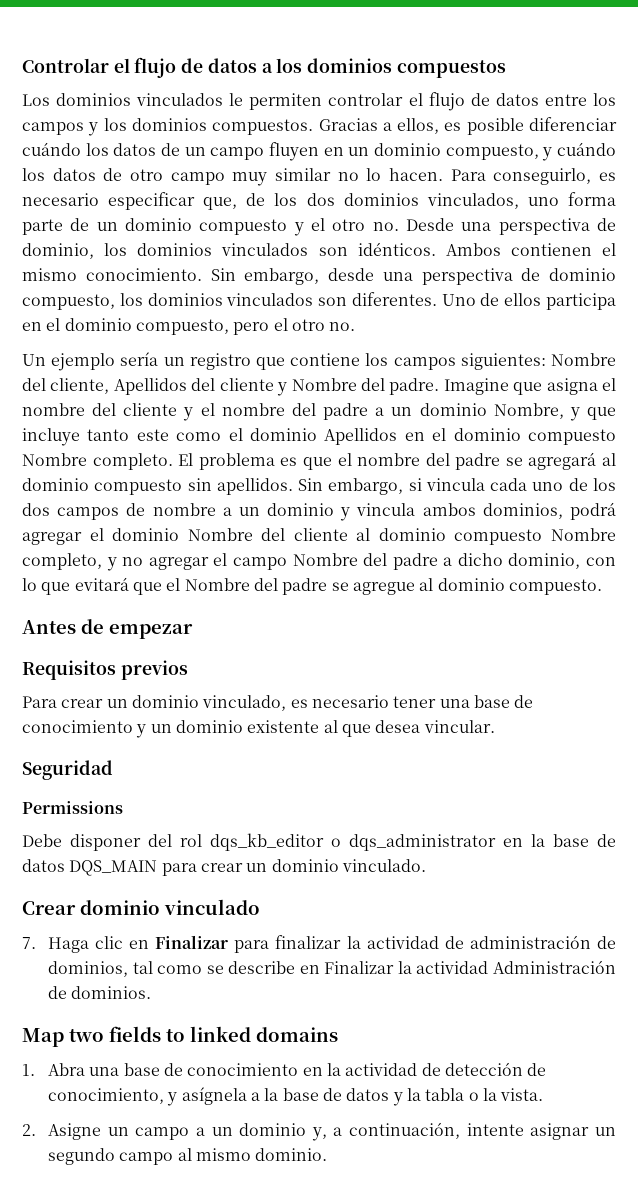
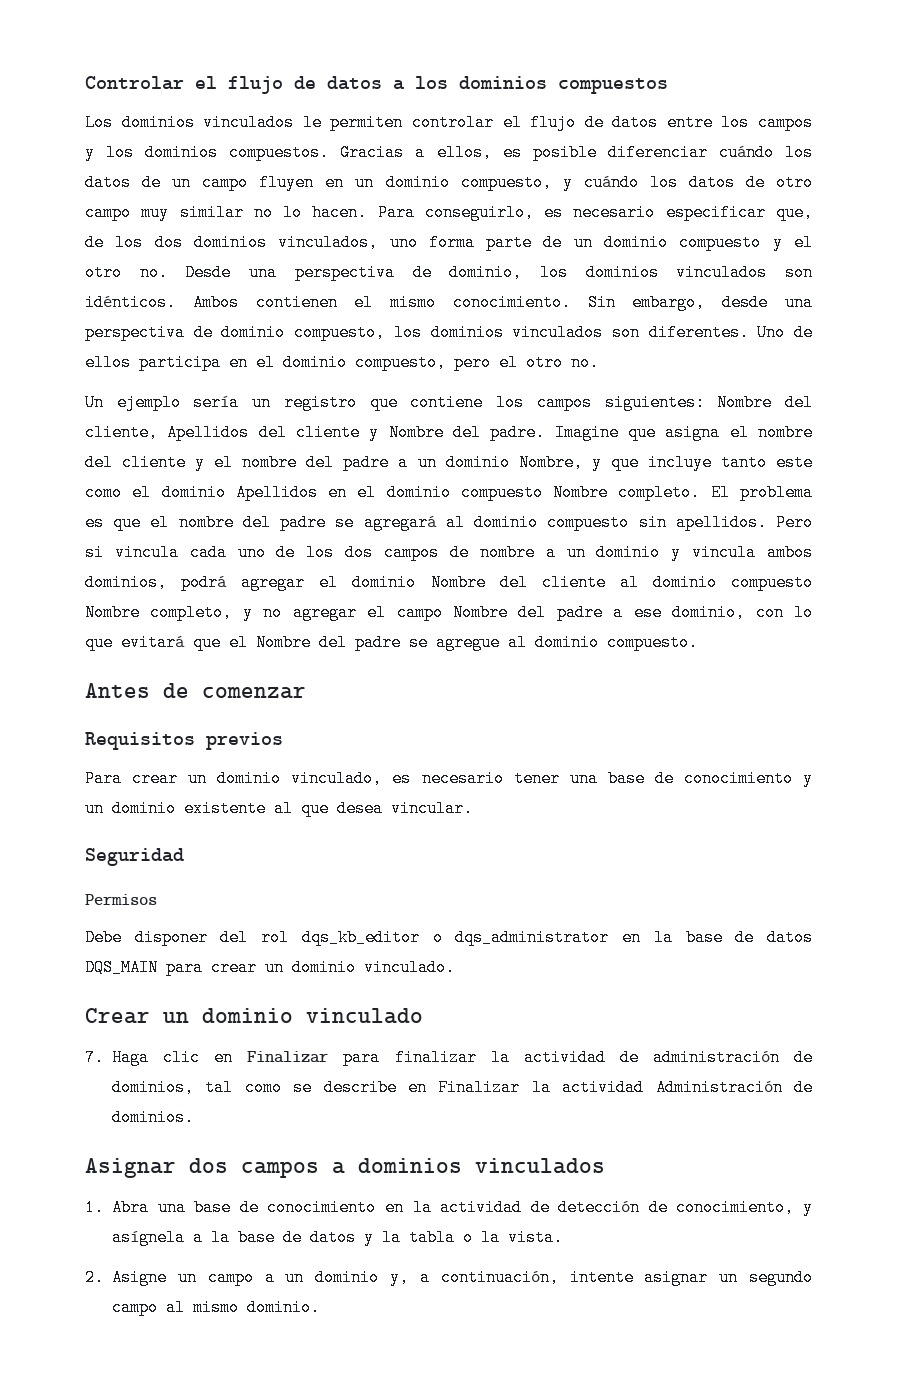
- Sin embargo, si vincula cada uno de los dos campos de nombre a un dominio y vincula ambos dominios, podrá agregar el dominio Nombre del cliente al dominio compuesto Nombre completo, y no agregar el campo Nombre del padre a dicho dominio, con lo que evitará que el Nombre del padre se agregue al dominio compuesto.
+ Pero si vincula cada uno de los dos campos de nombre a un dominio y vincula ambos dominios, podrá agregar el dominio Nombre del cliente al dominio compuesto Nombre completo, y no agregar el campo Nombre del padre a ese dominio, con lo que evitará que el Nombre del padre se agregue al dominio compuesto.
- Antes de empezar
+ Antes de comenzar
- Permissions
+ Permisos
- Crear dominio vinculado
+ Crear un dominio vinculado
- Map two fields to linked domains
+ Asignar dos campos a dominios vinculados

